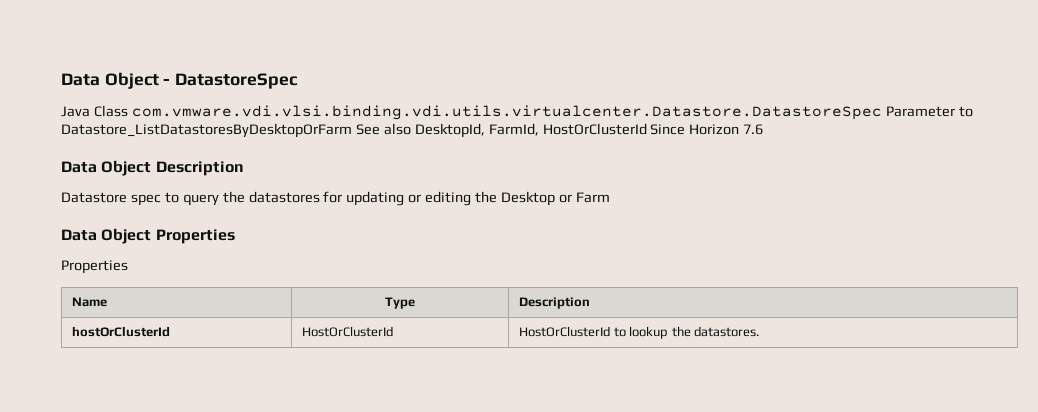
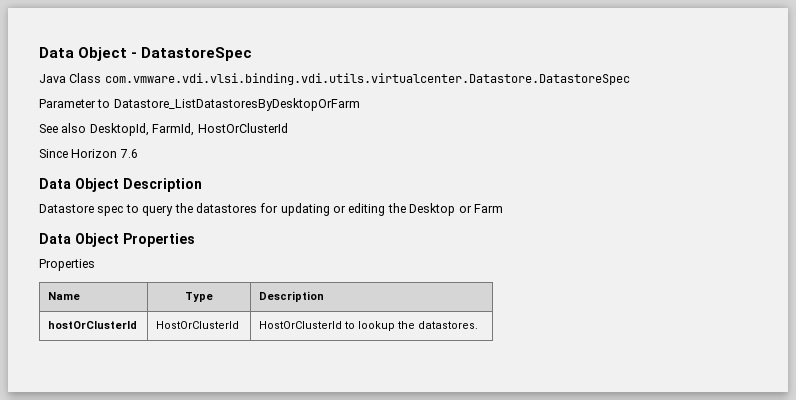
- Java Class com.vmware.vdi.vlsi.binding.vdi.utils.virtualcenter.Datastore.DatastoreSpec Parameter to Datastore_ListDatastoresByDesktopOrFarm See also DesktopId, FarmId, HostOrClusterId Since Horizon 7.6
+ Java Class com.vmware.vdi.vlsi.binding.vdi.utils.virtualcenter.Datastore.DatastoreSpec
+ Parameter to Datastore_ListDatastoresByDesktopOrFarm
+ See also DesktopId, FarmId, HostOrClusterId
+ Since Horizon 7.6

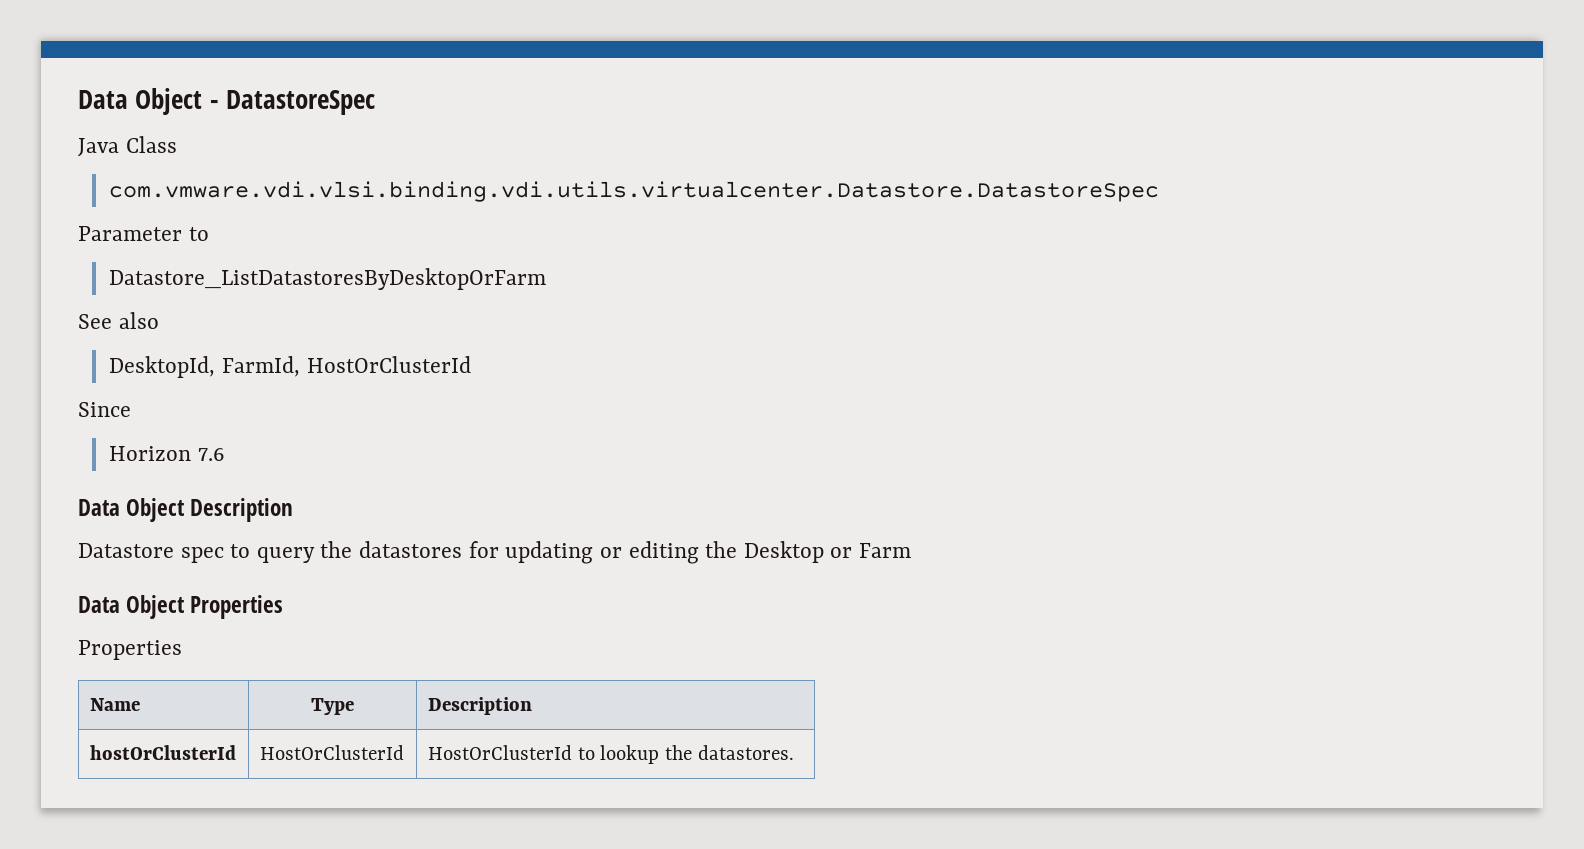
- Java Class com.vmware.vdi.vlsi.binding.vdi.utils.virtualcenter.Datastore.DatastoreSpec
+ Java Class
+ com.vmware.vdi.vlsi.binding.vdi.utils.virtualcenter.Datastore.DatastoreSpec
- Parameter to Datastore_ListDatastoresByDesktopOrFarm
+ Parameter to
+ Datastore_ListDatastoresByDesktopOrFarm
- See also DesktopId, FarmId, HostOrClusterId
+ See also
+ DesktopId, FarmId, HostOrClusterId
- Since Horizon 7.6
+ Since
+ Horizon 7.6

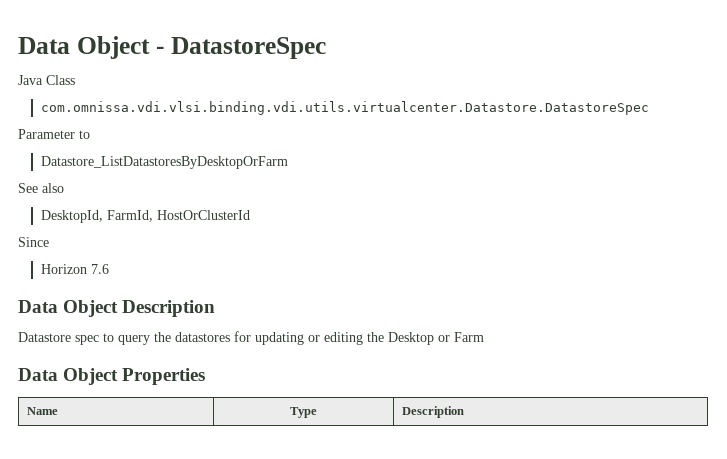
- com.vmware.vdi.vlsi.binding.vdi.utils.virtualcenter.Datastore.DatastoreSpec
+ com.omnissa.vdi.vlsi.binding.vdi.utils.virtualcenter.Datastore.DatastoreSpec
  Data Object Properties
- Properties
- hostOrClusterId | HostOrClusterId | HostOrClusterId to lookup the datastores.

